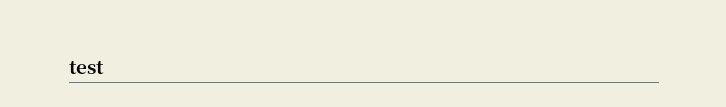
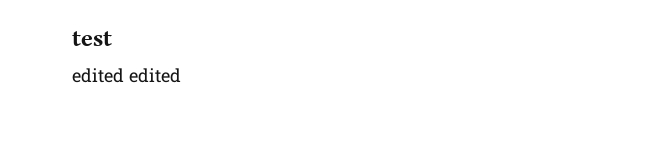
+ edited edited

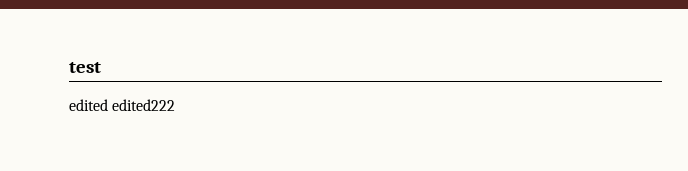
- edited edited
+ edited edited222

